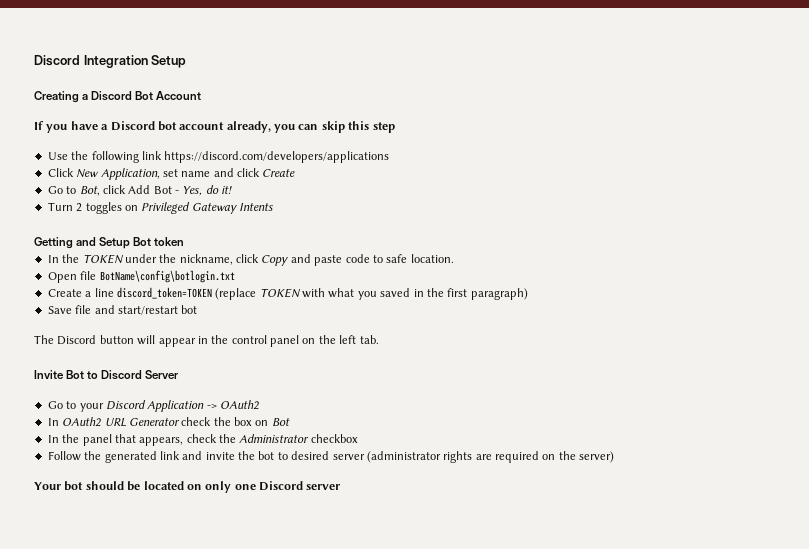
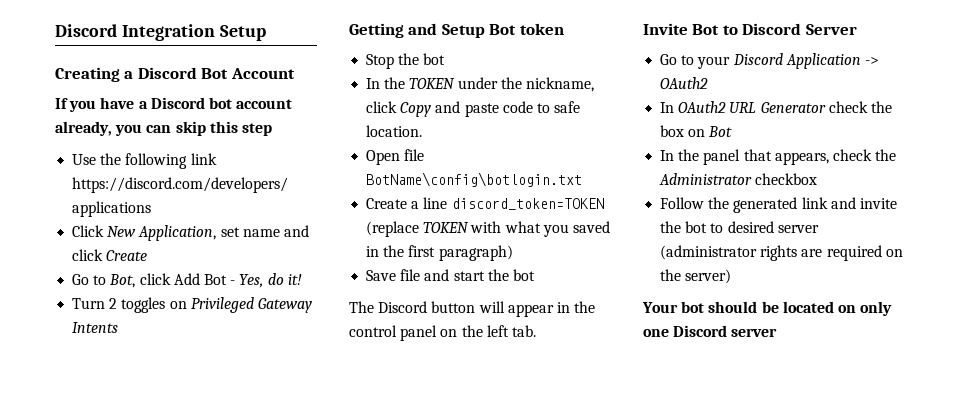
+ Stop the bot
- Save file and start/restart bot
+ Save file and start the bot

